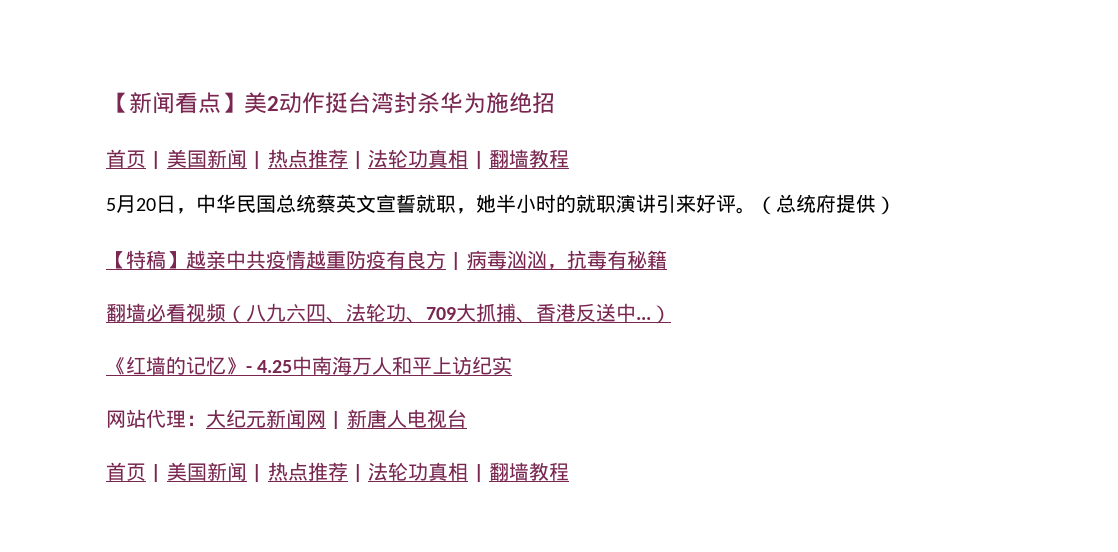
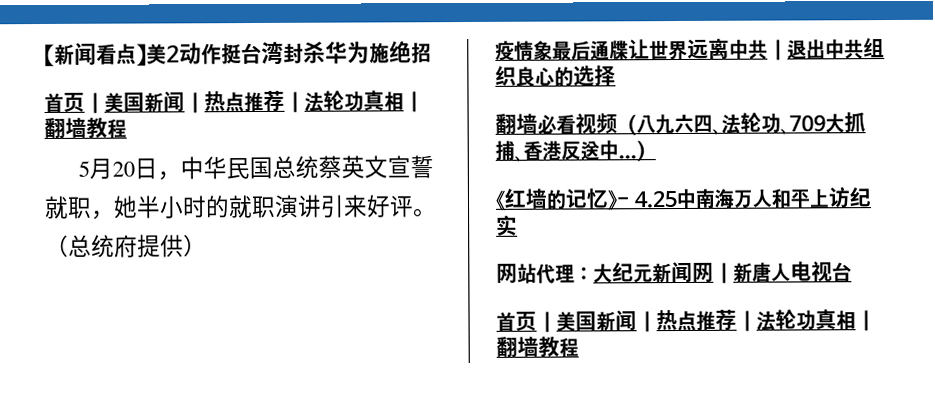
- 【特稿】越亲中共疫情越重防疫有良方 | 病毒汹汹，抗毒有秘籍
+ 疫情象最后通牒让世界远离中共 | 退出中共组织良心的选择

